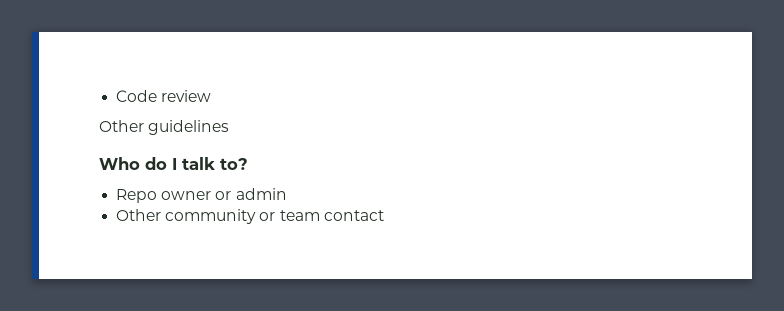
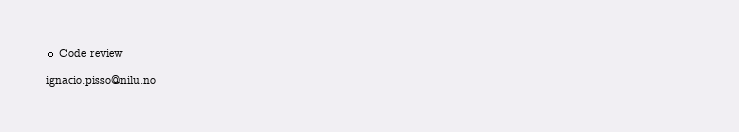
- Other guidelines
- Who do I talk to?
- Repo owner or admin
- Other community or team contact
+ ignacio.pisso@nilu.no

